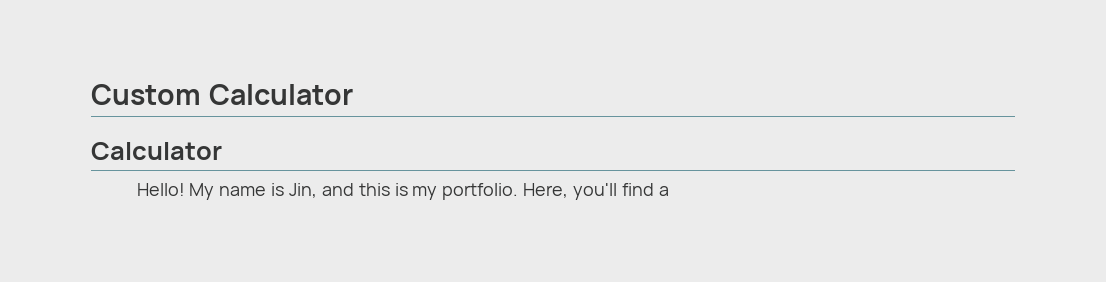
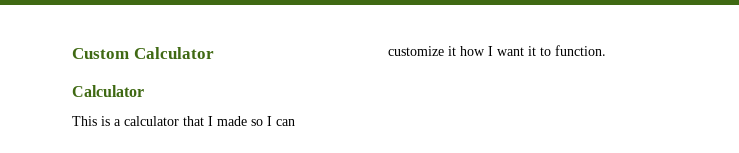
- Hello! My name is Jin, and this is my portfolio. Here, you'll find a
+ This is a calculator that I made so I can customize it how I want it to function.

